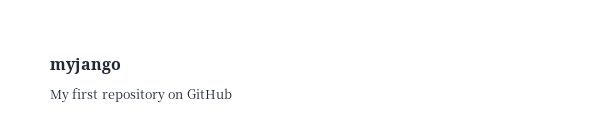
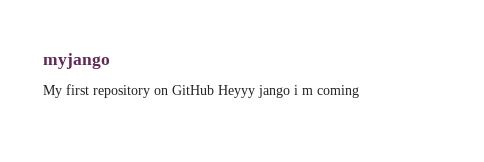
- My first repository on GitHub
+ My first repository on GitHub Heyyy jango i m coming

